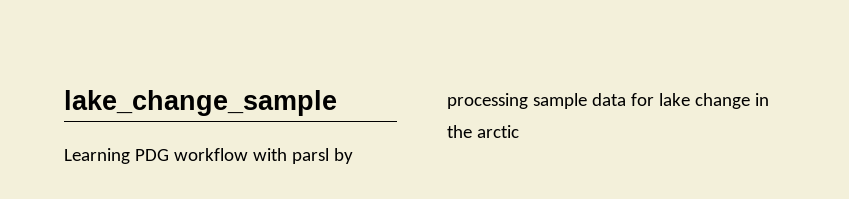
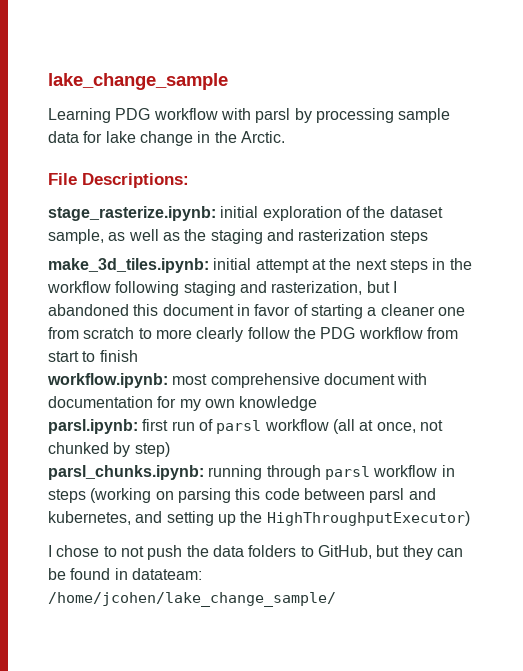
- Learning PDG workflow with parsl by processing sample data for lake change in the arctic
+ Learning PDG workflow with parsl by processing sample data for lake change in the Arctic.
+ File Descriptions:
+ stage_rasterize.ipynb: initial exploration of the dataset sample, as well as the staging and rasterization steps
+ make_3d_tiles.ipynb: initial attempt at the next steps in the workflow following staging and rasterization, but I abandoned this document in favor of starting a cleaner one from scratch to more clearly follow the PDG workflow from start to finish
+ workflow.ipynb: most comprehensive document with documentation for my own knowledge
+ parsl.ipynb: first run of parsl workflow (all at once, not chunked by step)
+ parsl_chunks.ipynb: running through parsl workflow in steps (working on parsing this code between parsl and kubernetes, and setting up the HighThroughputExecutor)
+ I chose to not push the data folders to GitHub, but they can be found in datateam: /home/jcohen/lake_change_sample/

